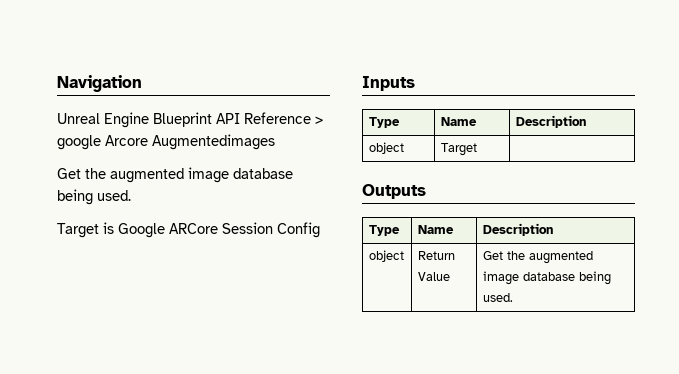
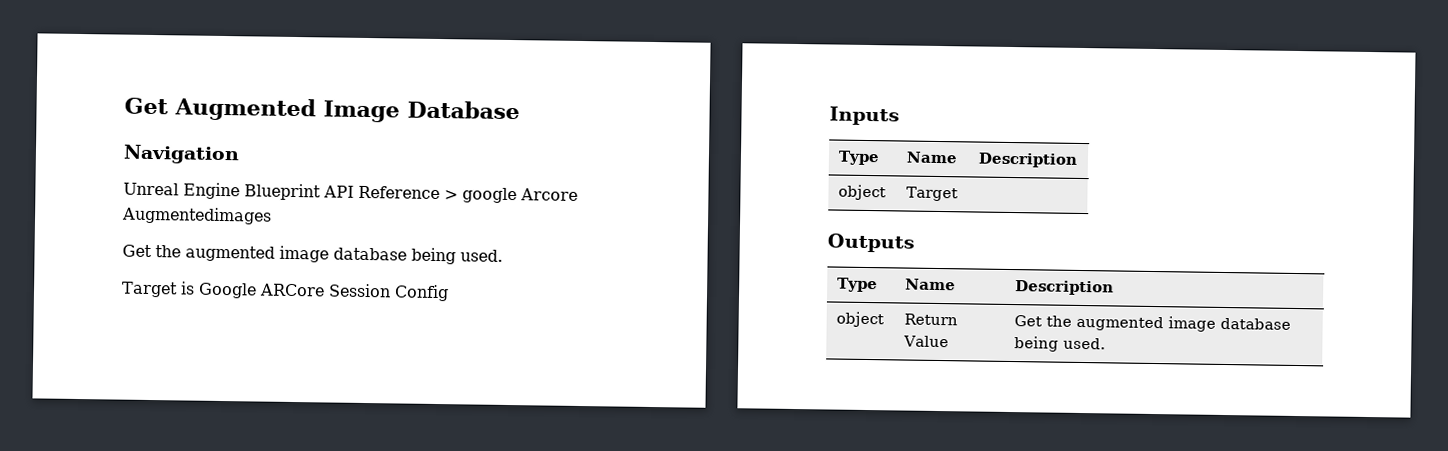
+ Get Augmented Image Database

